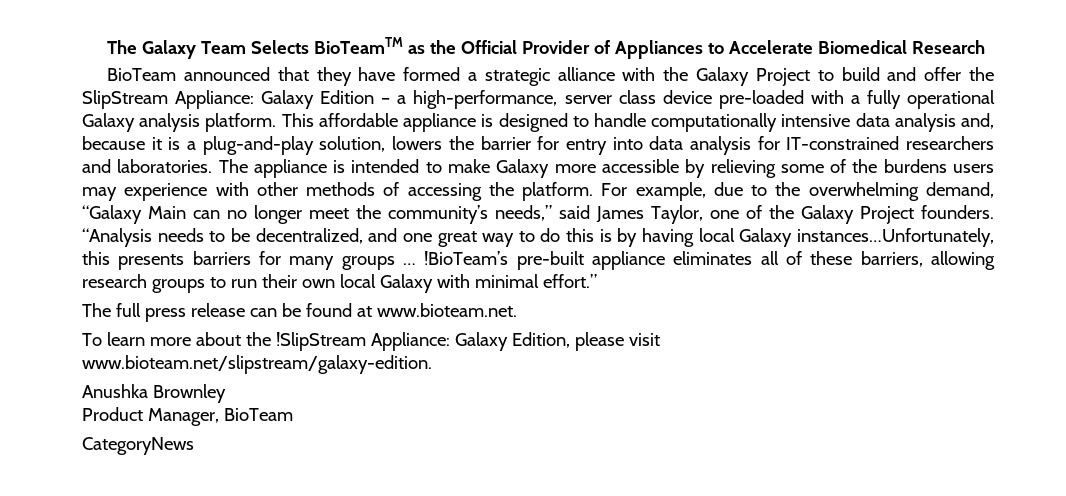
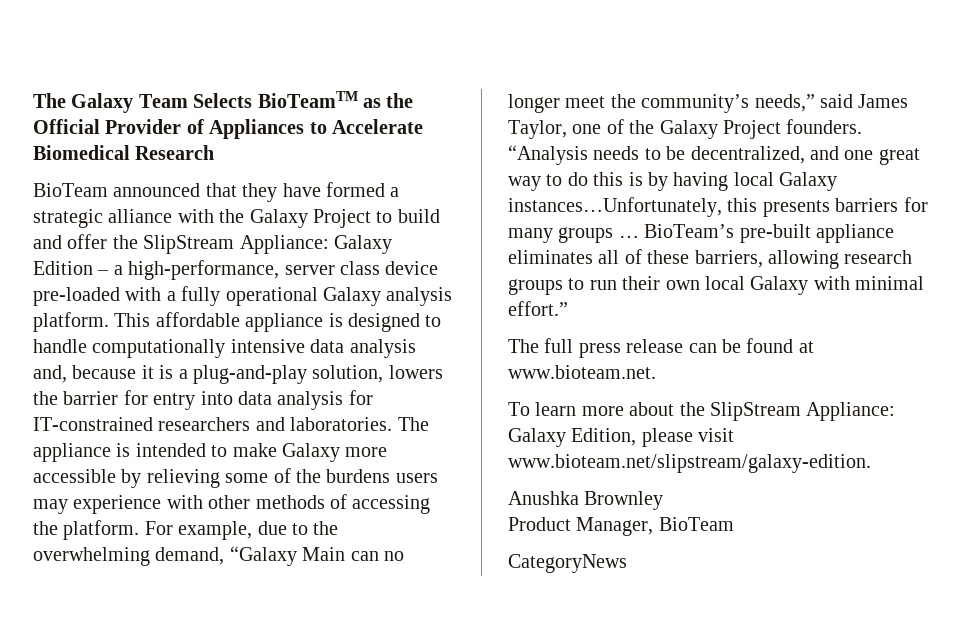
- !BioTeam’s pre-built appliance eliminates all of these barriers, allowing research groups to run their own local Galaxy with minimal effort.”
+ BioTeam’s pre-built appliance eliminates all of these barriers, allowing research groups to run their own local Galaxy with minimal effort.”
- To learn more about the !SlipStream Appliance: Galaxy Edition, please visit www.bioteam.net/slipstream/galaxy-edition.
+ To learn more about the SlipStream Appliance: Galaxy Edition, please visit www.bioteam.net/slipstream/galaxy-edition.

